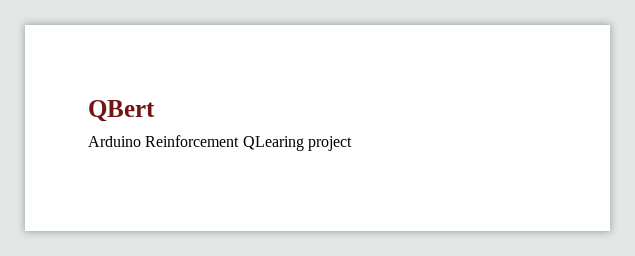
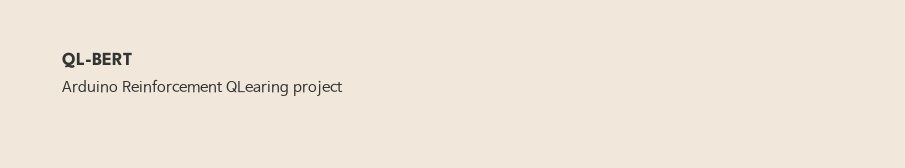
- QBert
+ QL-BERT

